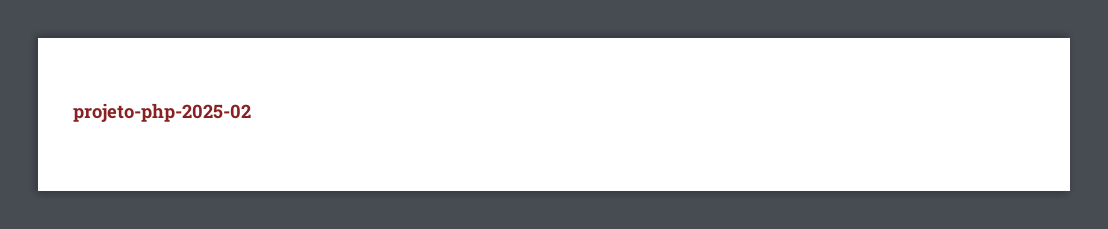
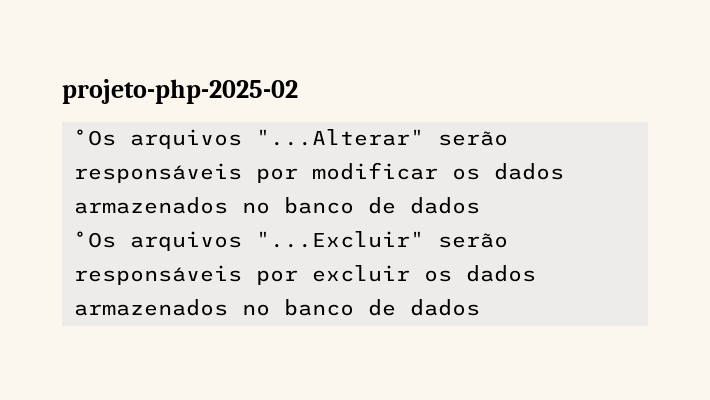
+ °Os arquivos "...Alterar" serão responsáveis por modificar os dados armazenados no banco de dados
+ °Os arquivos "...Excluir" serão responsáveis por excluir os dados armazenados no banco de dados

